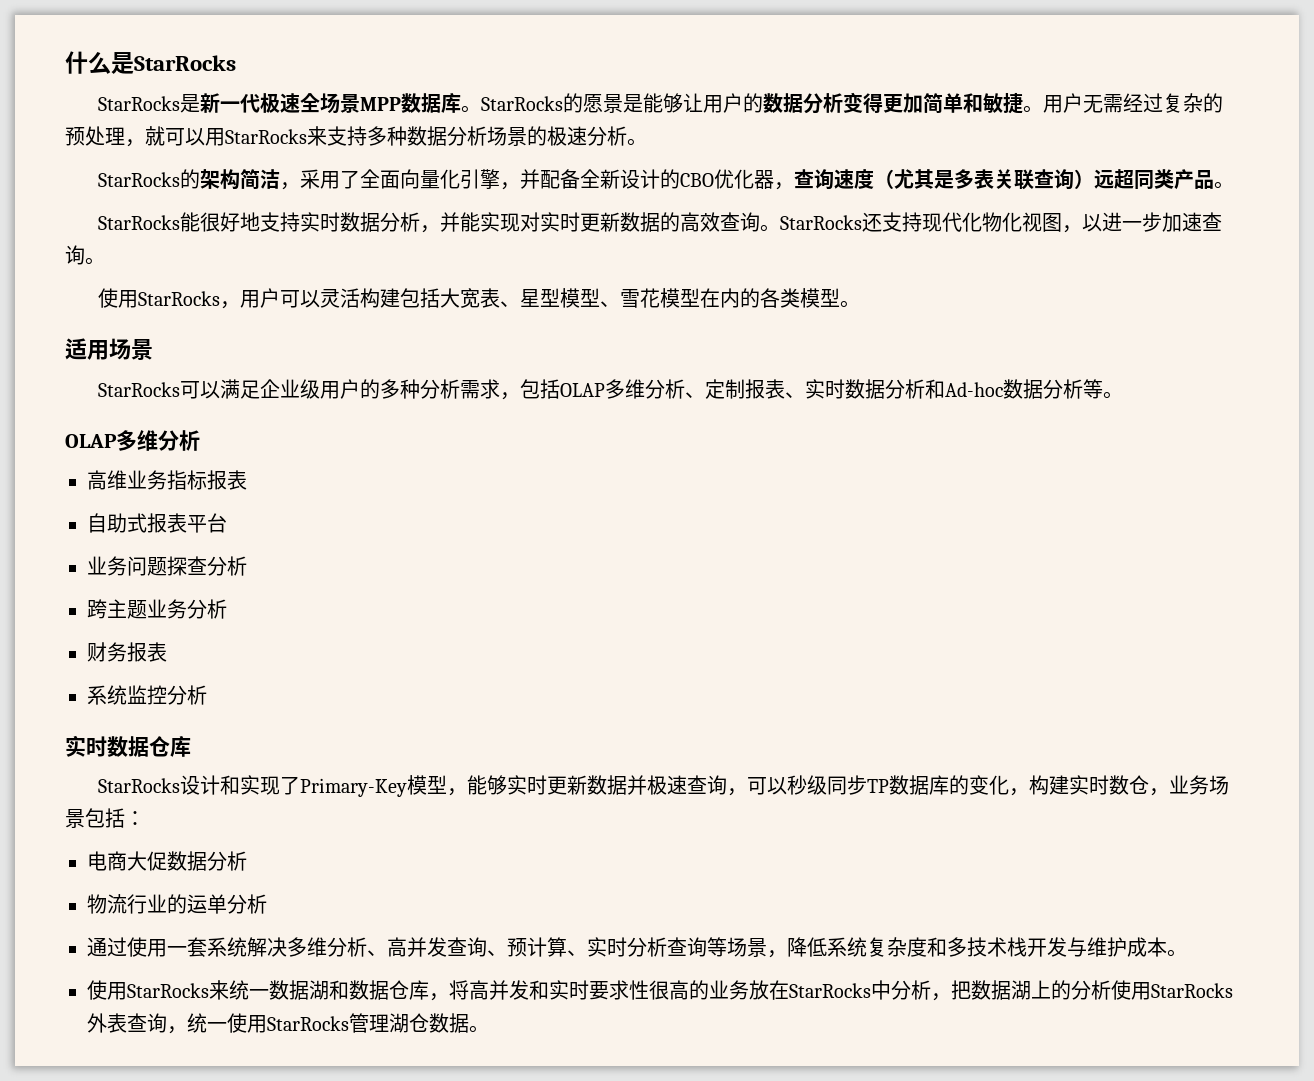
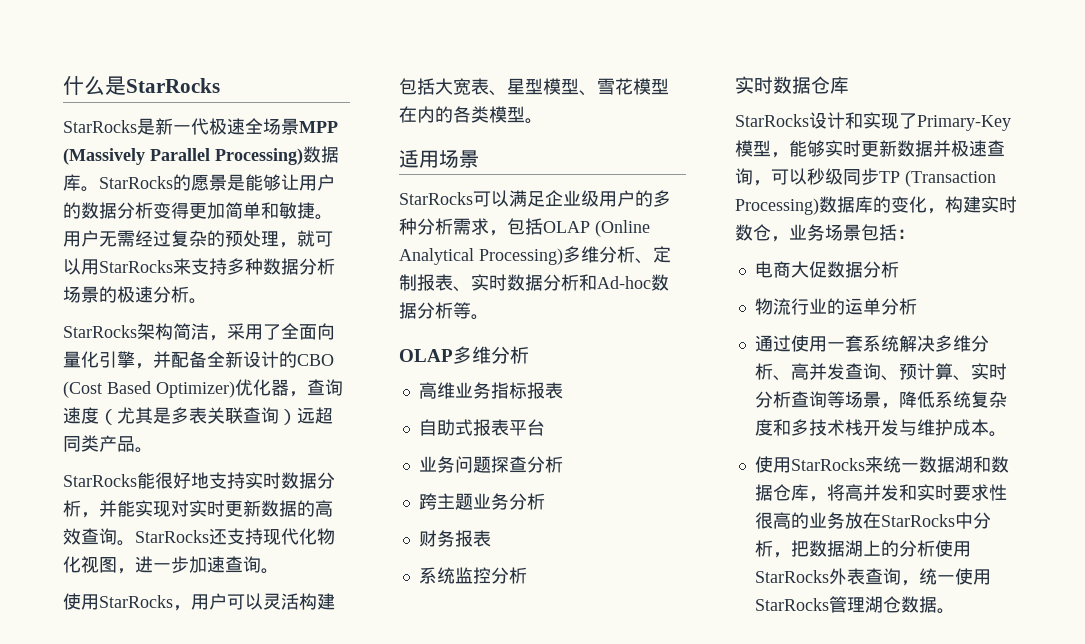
- StarRocks是新一代极速全场景MPP数据库。
+ StarRocks是新一代极速全场景MPP (Massively Parallel Processing)数据库。
- StarRocks的架构简洁，采用了全面向量化引擎，并配备全新设计的CBO优化器，查询速度（尤其是多表关联查询）远超同类产品。
+ StarRocks架构简洁，采用了全面向量化引擎，并配备全新设计的CBO (Cost Based Optimizer)优化器，查询速度（尤其是多表关联查询）远超同类产品。
- StarRocks还支持现代化物化视图，以进一步加速查询。
+ StarRocks还支持现代化物化视图，进一步加速查询。
- StarRocks可以满足企业级用户的多种分析需求，包括OLAP多维分析、定制报表、实时数据分析和Ad-hoc数据分析等。
+ StarRocks可以满足企业级用户的多种分析需求，包括OLAP (Online Analytical Processing)多维分析、定制报表、实时数据分析和Ad-hoc数据分析等。
- StarRocks设计和实现了Primary-Key模型，能够实时更新数据并极速查询，可以秒级同步TP数据库的变化，构建实时数仓，业务场景包括：
+ StarRocks设计和实现了Primary-Key模型，能够实时更新数据并极速查询，可以秒级同步TP (Transaction Processing)数据库的变化，构建实时数仓，业务场景包括：

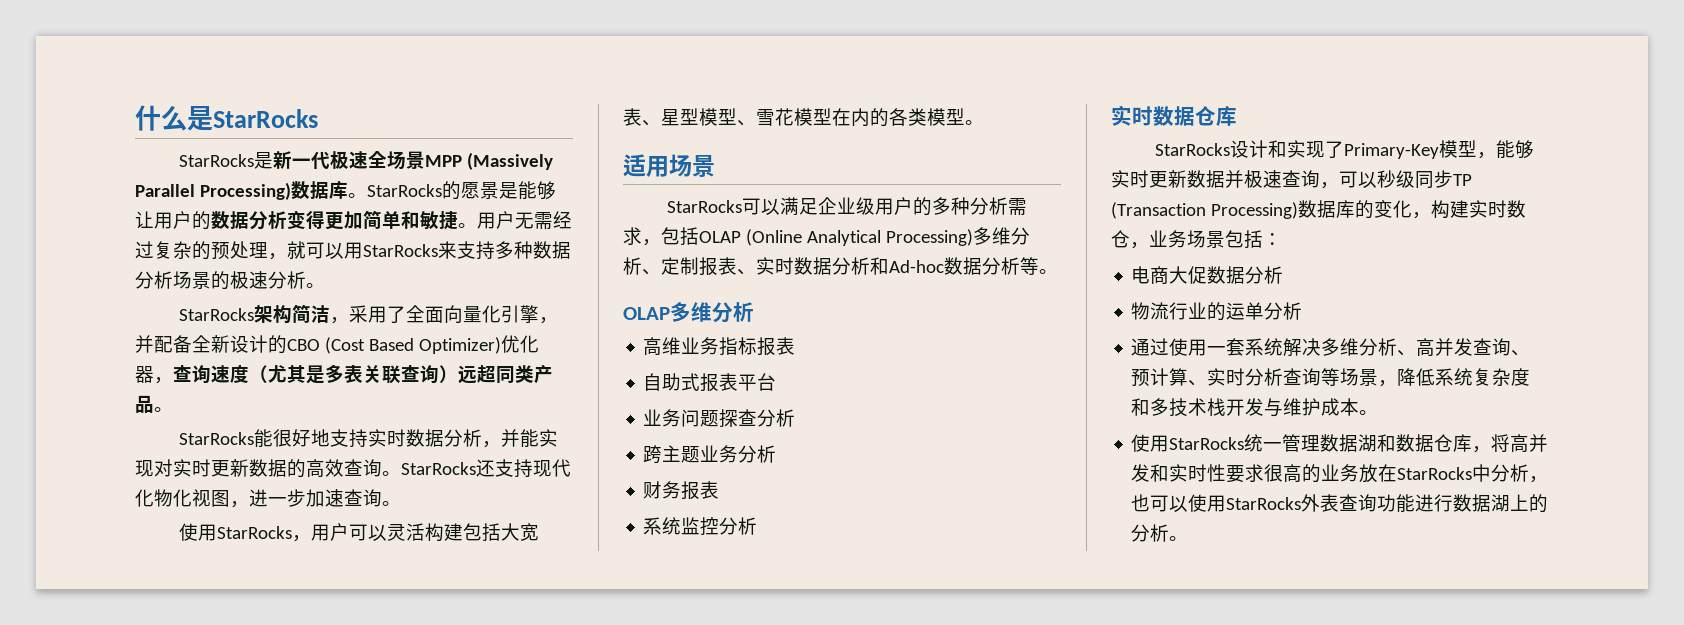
- 使用StarRocks来统一数据湖和数据仓库，将高并发和实时要求性很高的业务放在StarRocks中分析，把数据湖上的分析使用StarRocks外表查询，统一使用StarRocks管理湖仓数据。
+ 使用StarRocks统一管理数据湖和数据仓库，将高并发和实时性要求很高的业务放在StarRocks中分析，也可以使用StarRocks外表查询功能进行数据湖上的分析。

